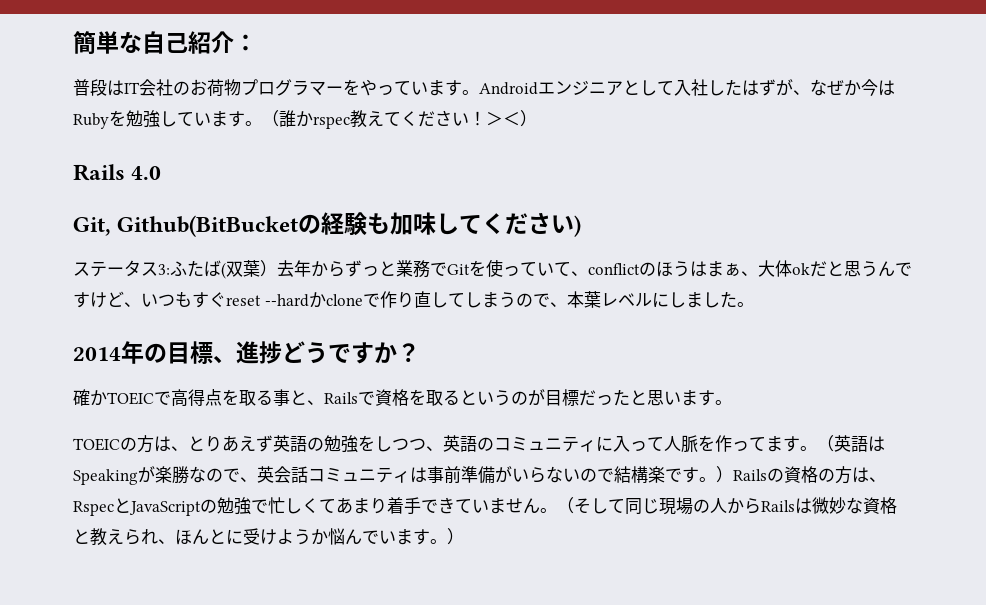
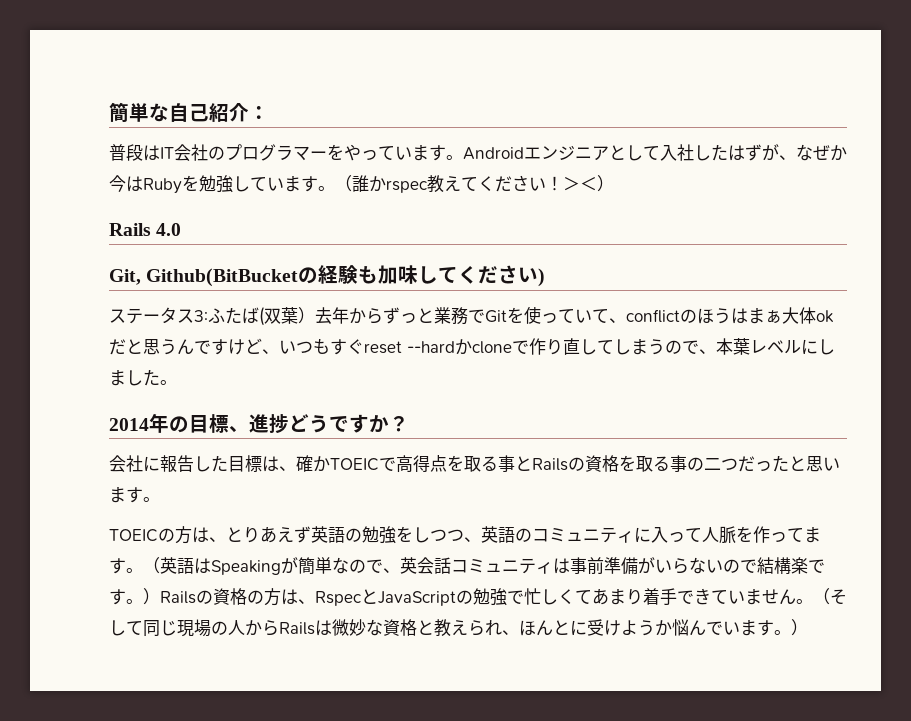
- 普段はIT会社のお荷物プログラマーをやっています。
+ 普段はIT会社のプログラマーをやっています。
- ステータス3:ふたば(双葉）去年からずっと業務でGitを使っていて、conflictのほうはまぁ、大体okだと思うんですけど、いつもすぐreset --hardかcloneで作り直してしまうので、本葉レベルにしました。
+ ステータス3:ふたば(双葉）去年からずっと業務でGitを使っていて、conflictのほうはまぁ大体okだと思うんですけど、いつもすぐreset --hardかcloneで作り直してしまうので、本葉レベルにしました。
- 確かTOEICで高得点を取る事と、Railsで資格を取るというのが目標だったと思います。
+ 会社に報告した目標は、確かTOEICで高得点を取る事とRailsの資格を取る事の二つだったと思います。
- （英語はSpeakingが楽勝なので、英会話コミュニティは事前準備がいらないので結構楽です。）Railsの資格の方は、RspecとJavaScriptの勉強で忙しくてあまり着手できていません。
+ （英語はSpeakingが簡単なので、英会話コミュニティは事前準備がいらないので結構楽です。）Railsの資格の方は、RspecとJavaScriptの勉強で忙しくてあまり着手できていません。

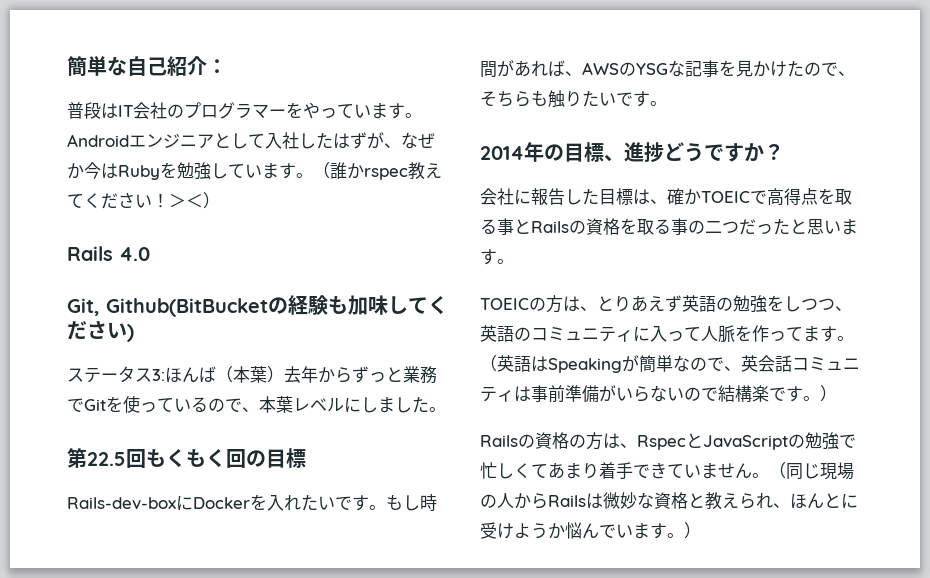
- ステータス3:ふたば(双葉）去年からずっと業務でGitを使っていて、conflictのほうはまぁ大体okだと思うんですけど、いつもすぐreset --hardかcloneで作り直してしまうので、本葉レベルにしました。
+ ステータス3:ほんば（本葉）去年からずっと業務でGitを使っているので、本葉レベルにしました。
+ 第22.5回もくもく回の目標
+ Rails-dev-boxにDockerを入れたいです。もし時間があれば、AWSのYSGな記事を見かけたので、そちらも触りたいです。
- （英語はSpeakingが簡単なので、英会話コミュニティは事前準備がいらないので結構楽です。）Railsの資格の方は、RspecとJavaScriptの勉強で忙しくてあまり着手できていません。
+ （英語はSpeakingが簡単なので、英会話コミュニティは事前準備がいらないので結構楽です。）
+ Railsの資格の方は、RspecとJavaScriptの勉強で忙しくてあまり着手できていません。
- （そして同じ現場の人からRailsは微妙な資格と教えられ、ほんとに受けようか悩んでいます。）
+ （同じ現場の人からRailsは微妙な資格と教えられ、ほんとに受けようか悩んでいます。）

